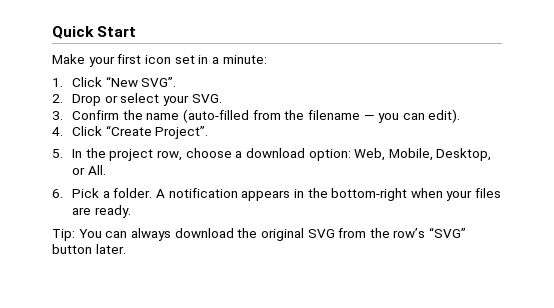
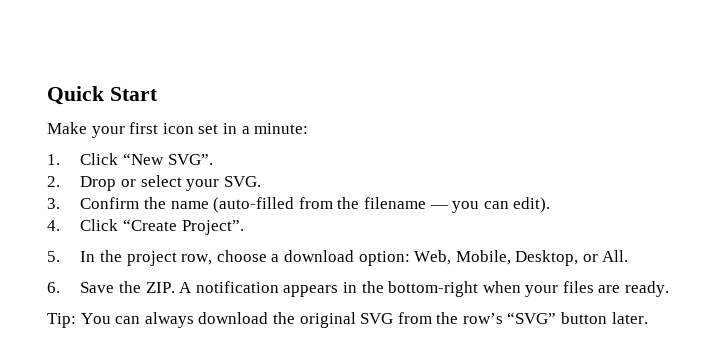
- 6. Pick a folder. A notification appears in the bottom‑right when your files are ready.
+ 6. Save the ZIP. A notification appears in the bottom‑right when your files are ready.

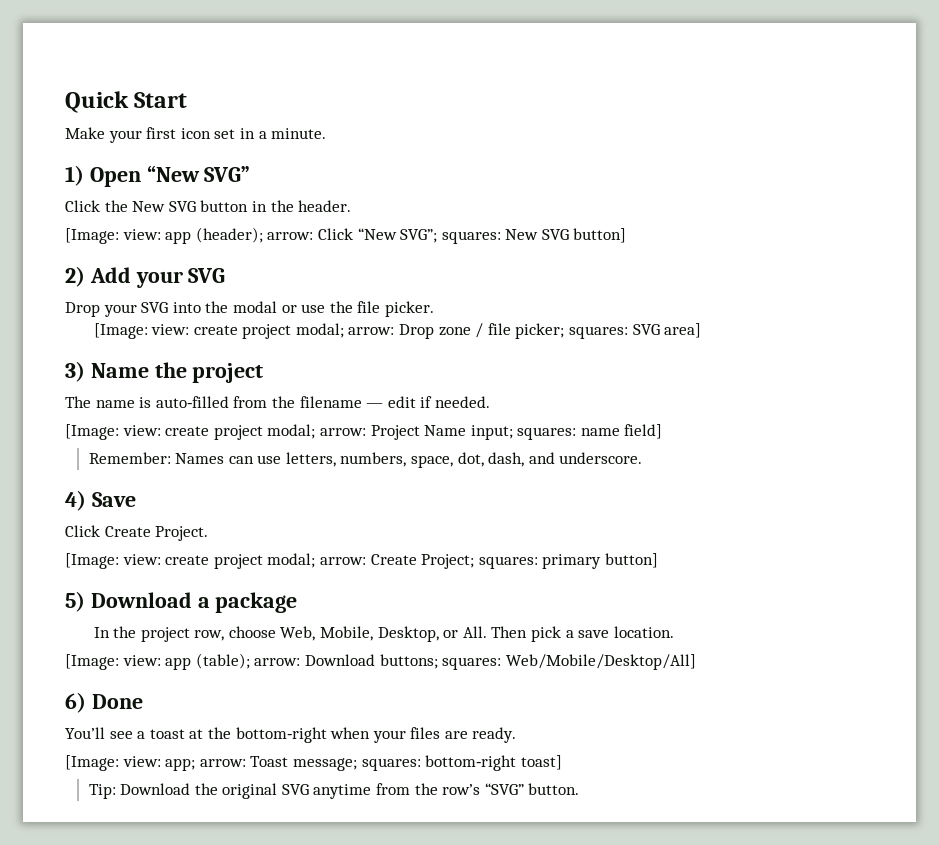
- Make your first icon set in a minute:
- 1. Click “New SVG”.
- 2. Drop or select your SVG.
- 3. Confirm the name (auto‑filled from the filename — you can edit).
- 4. Click “Create Project”.
- 5. In the project row, choose a download option: Web, Mobile, Desktop, or All.
- 6. Save the ZIP. A notification appears in the bottom‑right when your files are ready.
+ Make your first icon set in a minute.
+ 1) Open “New SVG”
+ Click the New SVG button in the header.
+ [Image: view: app (header); arrow: Click “New SVG”; squares: New SVG button]
+ 2) Add your SVG
+ Drop your SVG into the modal or use the file picker.
+ [Image: view: create project modal; arrow: Drop zone / file picker; squares: SVG area]
+ 3) Name the project
+ The name is auto‑filled from the filename — edit if needed.
+ [Image: view: create project modal; arrow: Project Name input; squares: name field]
+ Remember: Names can use letters, numbers, space, dot, dash, and underscore.
+ 4) Save
+ Click Create Project.
+ [Image: view: create project modal; arrow: Create Project; squares: primary button]
+ 5) Download a package
+ In the project row, choose Web, Mobile, Desktop, or All. Then pick a save location.
+ [Image: view: app (table); arrow: Download buttons; squares: Web/Mobile/Desktop/All]
+ 6) Done
+ You’ll see a toast at the bottom‑right when your files are ready.
- Tip: You can always download the original SVG from the row’s “SVG” button later.
+ [Image: view: app; arrow: Toast message; squares: bottom‑right toast]
+ Tip: Download the original SVG anytime from the row’s “SVG” button.

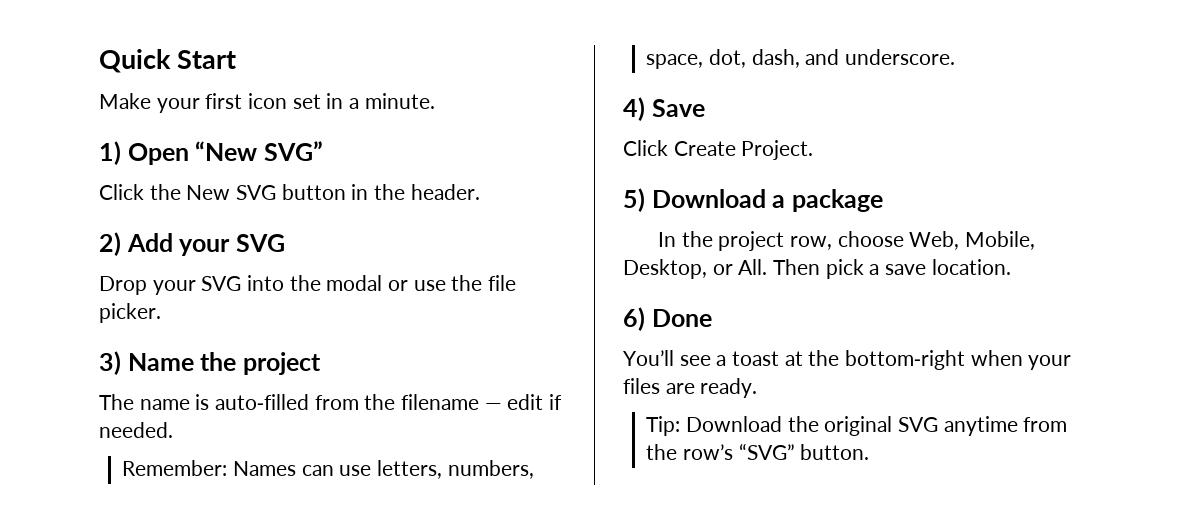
- [Image: view: app (header); arrow: Click “New SVG”; squares: New SVG button]
- [Image: view: create project modal; arrow: Drop zone / file picker; squares: SVG area]
- [Image: view: create project modal; arrow: Project Name input; squares: name field]
- [Image: view: create project modal; arrow: Create Project; squares: primary button]
- [Image: view: app (table); arrow: Download buttons; squares: Web/Mobile/Desktop/All]
- [Image: view: app; arrow: Toast message; squares: bottom‑right toast]

